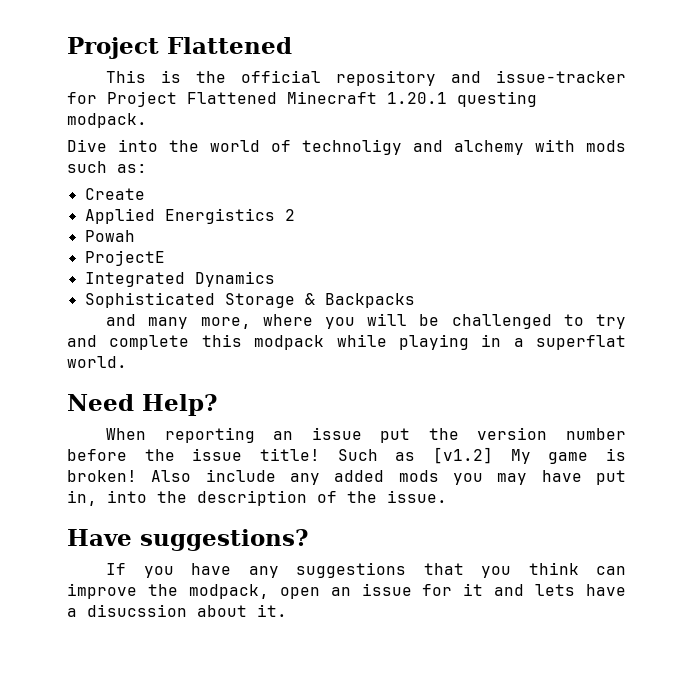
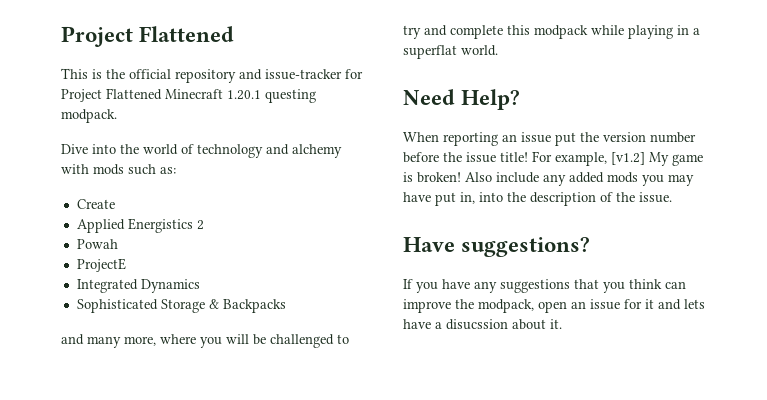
- Dive into the world of technoligy and alchemy with mods such as:
+ Dive into the world of technology and alchemy with mods such as:
- Such as [v1.2] My game is broken!
+ For example, [v1.2] My game is broken!

